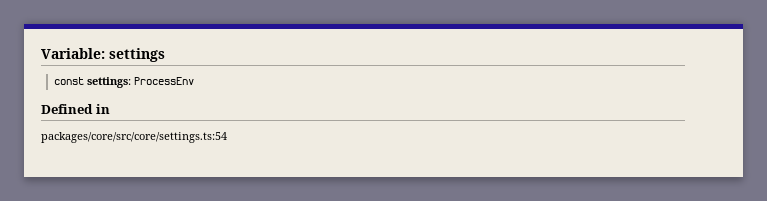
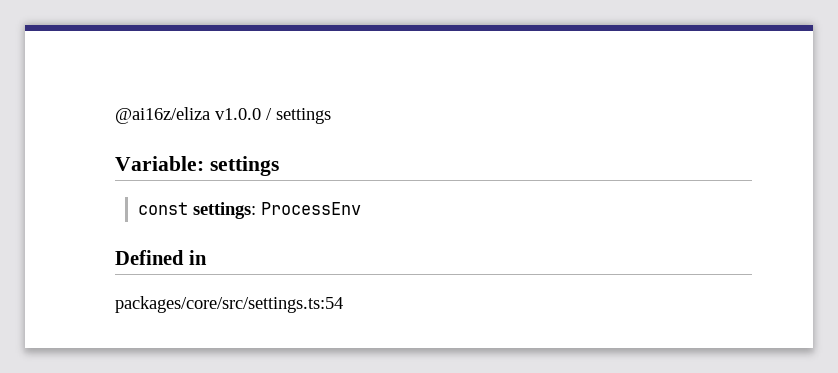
+ @ai16z/eliza v1.0.0 / settings
- packages/core/src/core/settings.ts:54
+ packages/core/src/settings.ts:54

